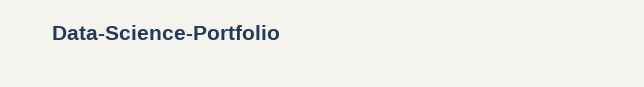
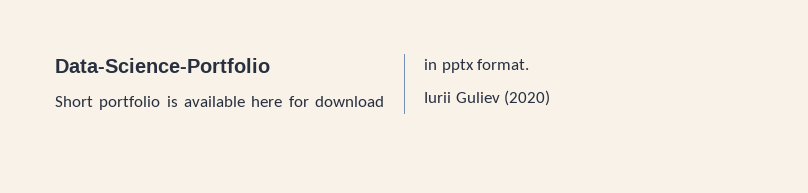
+ Short portfolio is available here for download in pptx format.
+ Iurii Guliev (2020)

